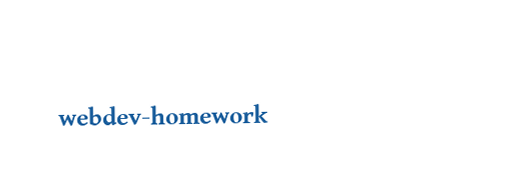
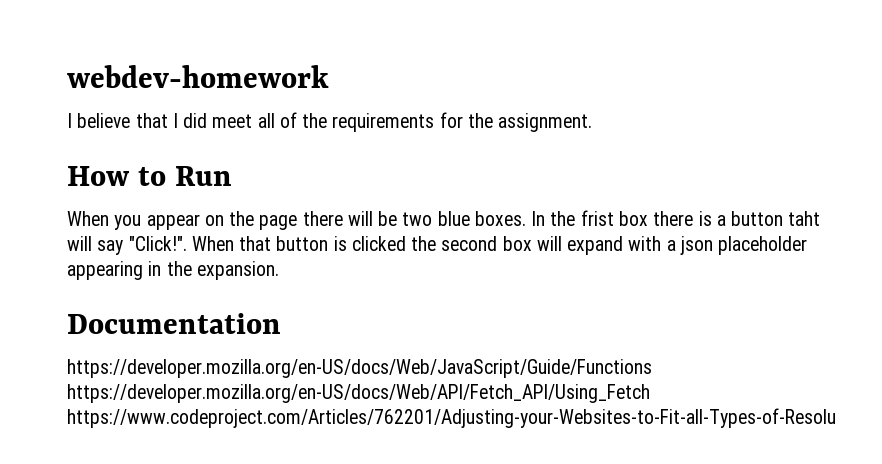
+ I believe that I did meet all of the requirements for the assignment.
+ How to Run
+ When you appear on the page there will be two blue boxes. In the frist box there is a button taht will say "Click!". When that button is clicked the second box will expand with a json placeholder appearing in the expansion.
+ Documentation
+ https://developer.mozilla.org/en-US/docs/Web/JavaScript/Guide/Functions https://developer.mozilla.org/en-US/docs/Web/API/Fetch_API/Using_Fetch https://www.codeproject.com/Articles/762201/Adjusting-your-Websites-to-Fit-all-Types-of-Resolu

